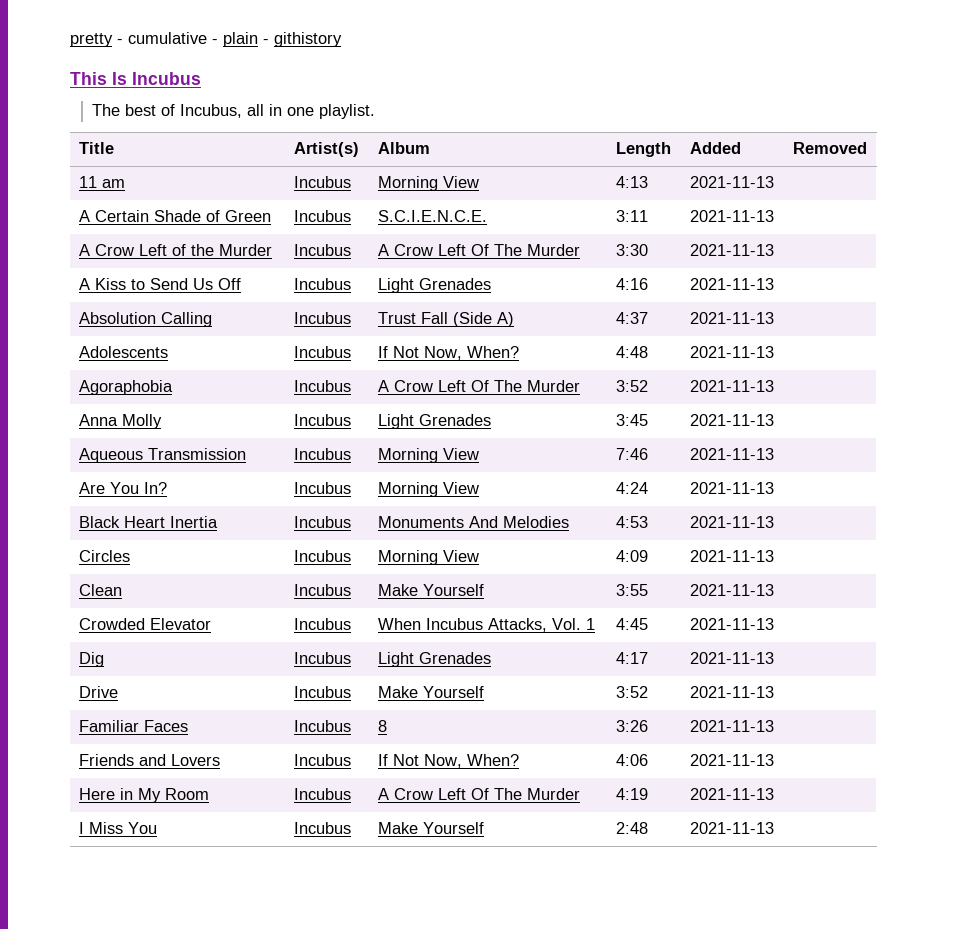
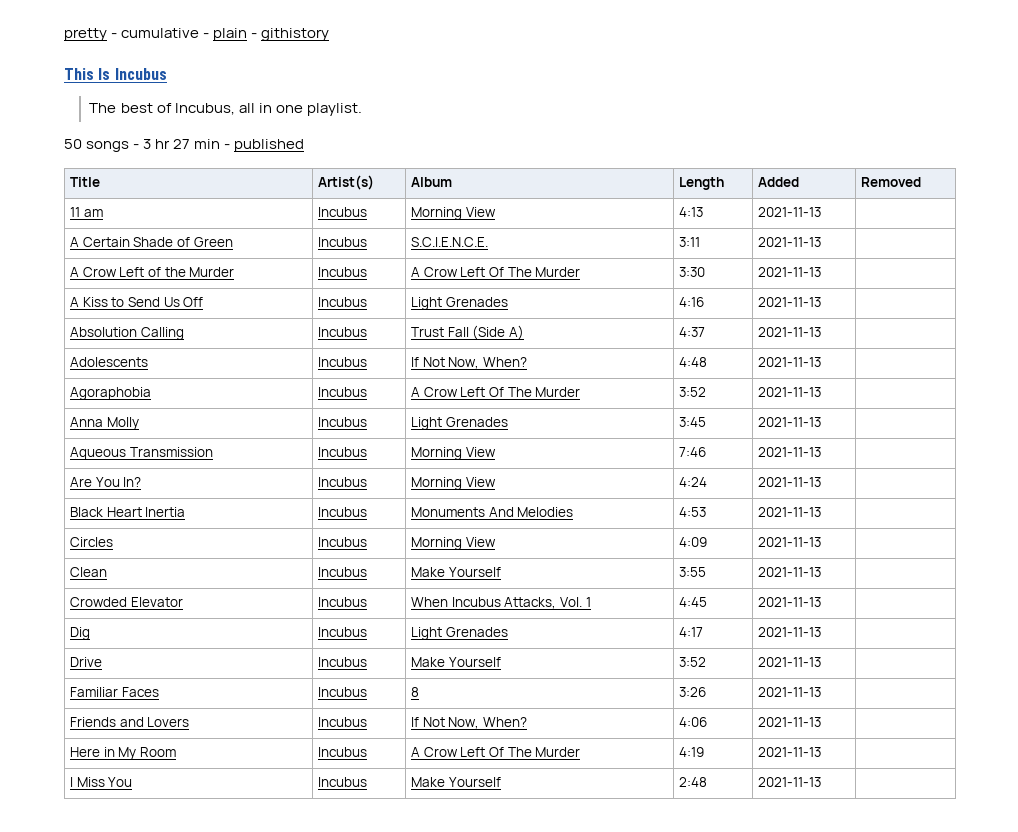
+ 50 songs - 3 hr 27 min - published

